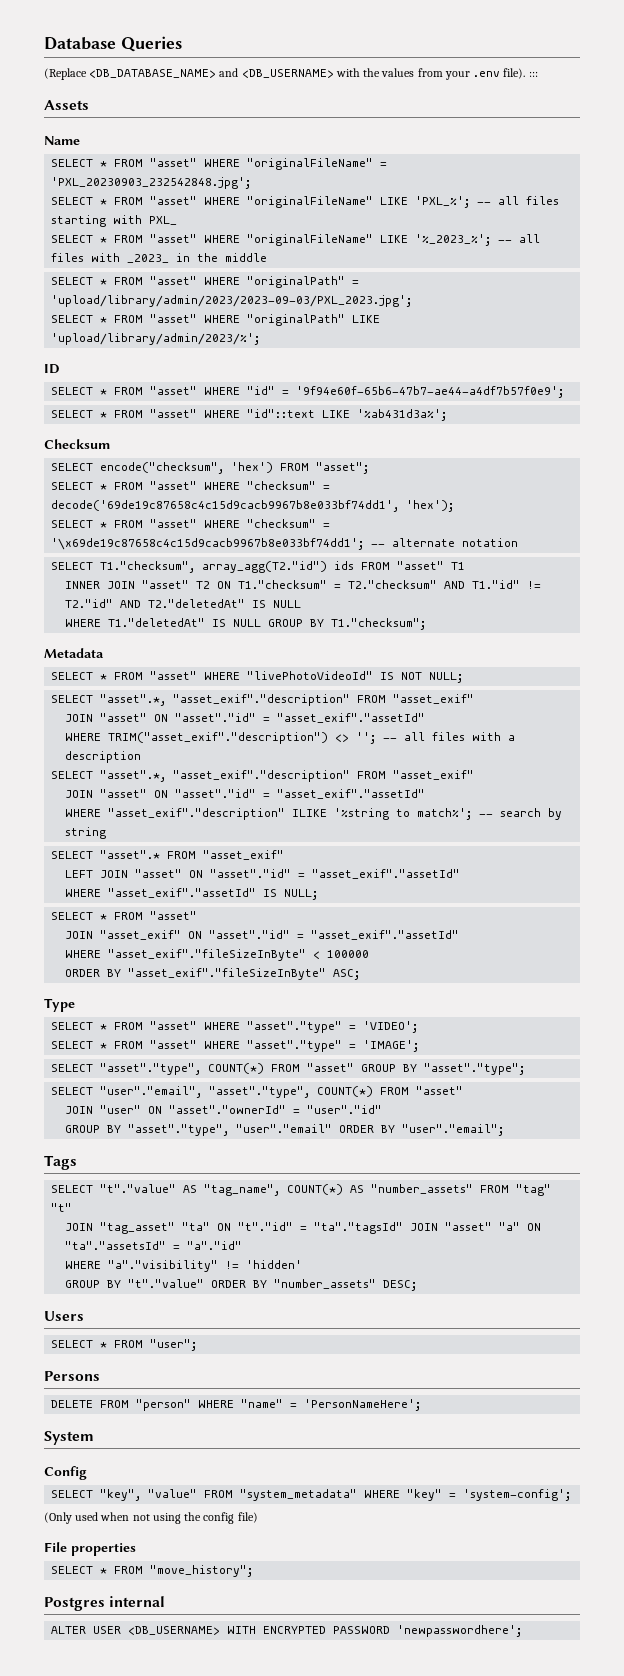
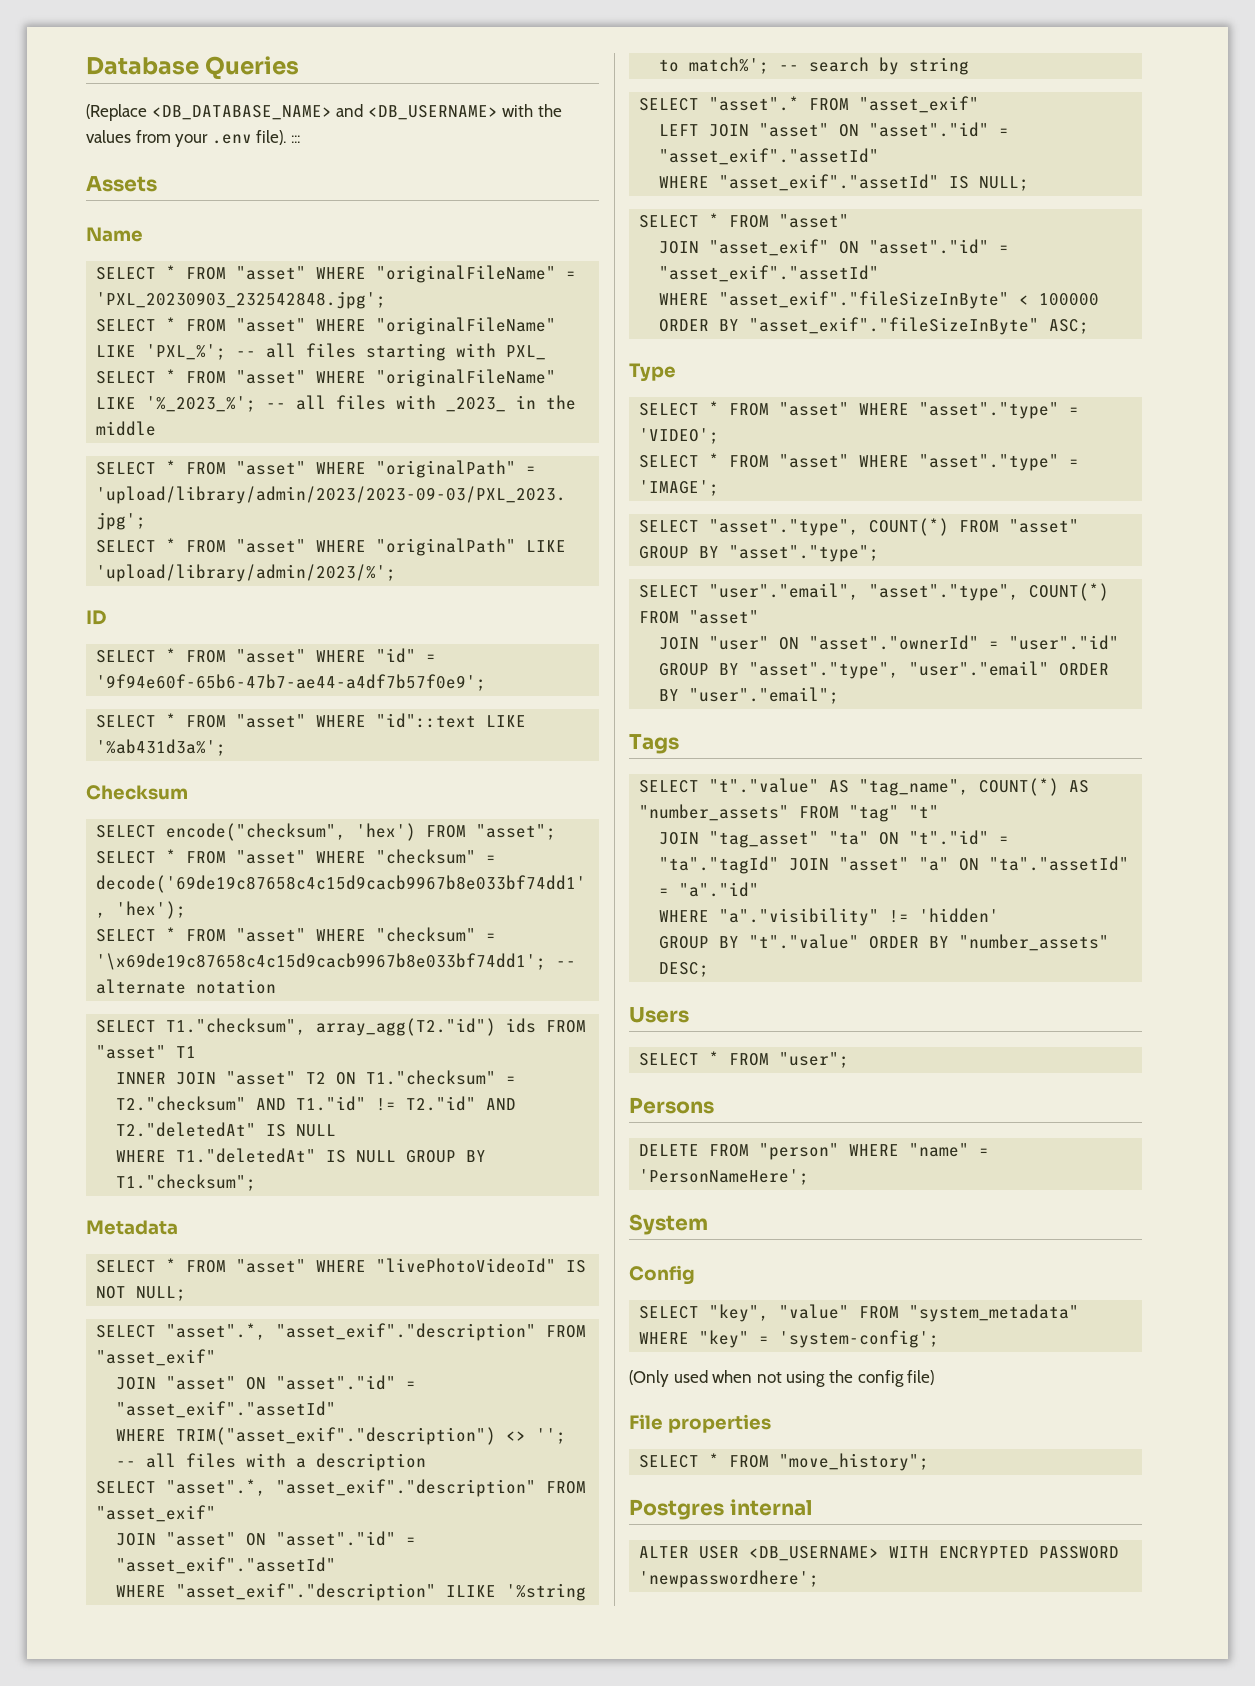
- JOIN "tag_asset" "ta" ON "t"."id" = "ta"."tagsId" JOIN "asset" "a" ON "ta"."assetsId" = "a"."id"
+ JOIN "tag_asset" "ta" ON "t"."id" = "ta"."tagId" JOIN "asset" "a" ON "ta"."assetId" = "a"."id"

